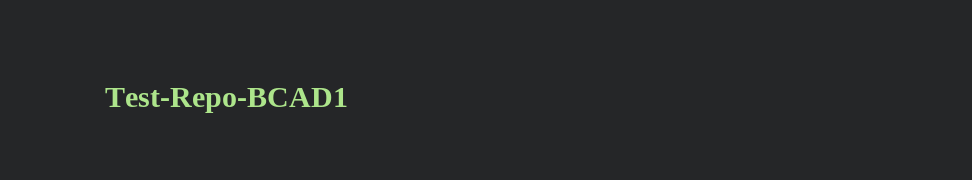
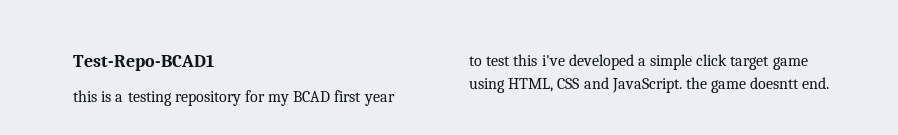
+ this is a testing repository for my BCAD first year
+ to test this i've developed a simple click target game using HTML, CSS and JavaScript. the game doesntt end.

